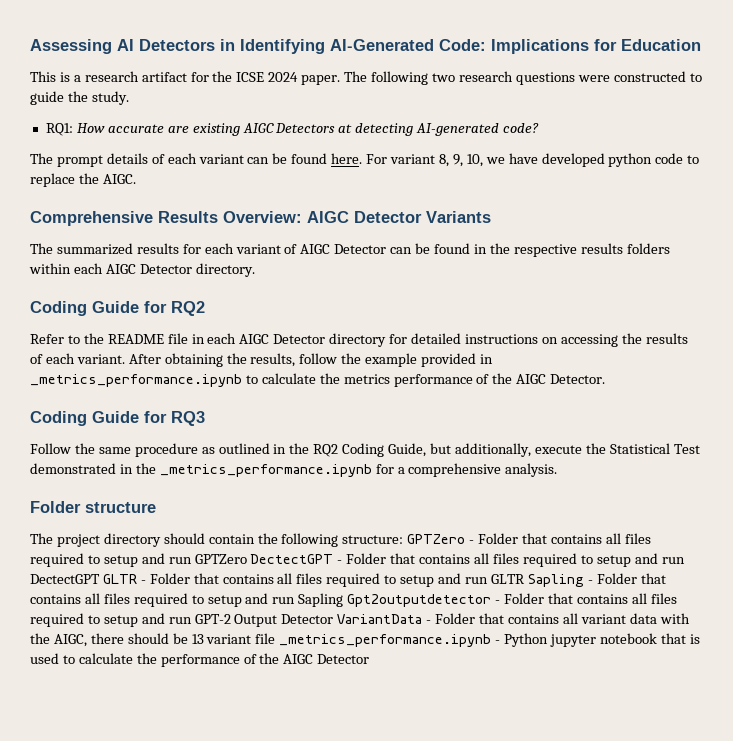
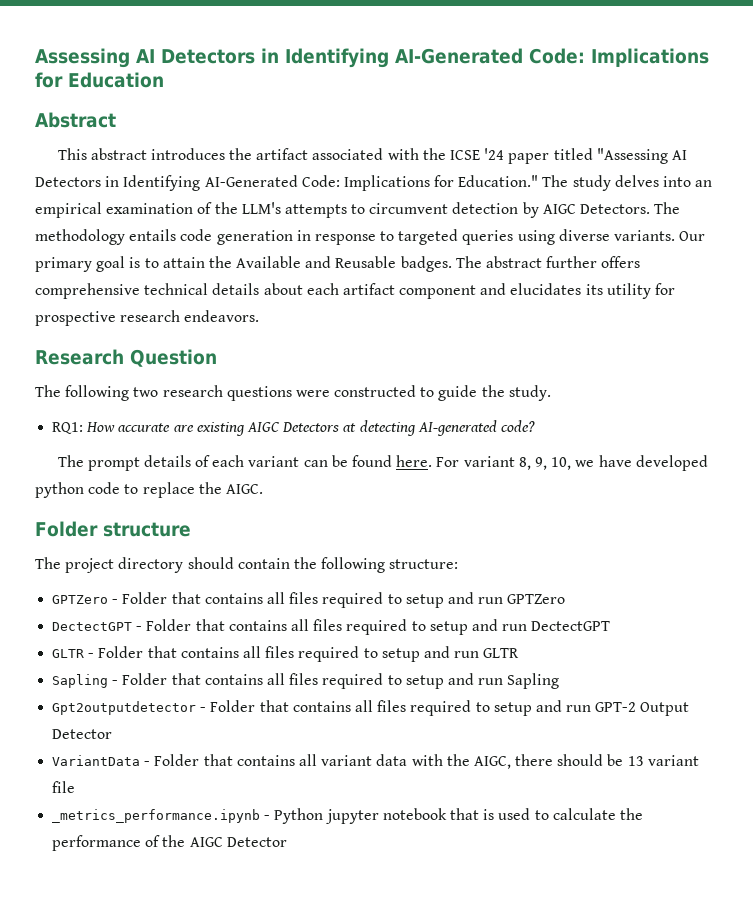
+ Abstract
- This is a research artifact for the ICSE 2024 paper. The following two research questions were constructed to guide the study.
+ This abstract introduces the artifact associated with the ICSE '24 paper titled "Assessing AI Detectors in Identifying AI-Generated Code: Implications for Education." The study delves into an empirical examination of the LLM's attempts to circumvent detection by AIGC Detectors. The methodology entails code generation in response to targeted queries using diverse variants. Our primary goal is to attain the Available and Reusable badges. The abstract further offers comprehensive technical details about each artifact component and elucidates its utility for prospective research endeavors.
+ Research Question
+ The following two research questions were constructed to guide the study.
- Comprehensive Results Overview: AIGC Detector Variants
- The summarized results for each variant of AIGC Detector can be found in the respective results folders within each AIGC Detector directory.
- Coding Guide for RQ2
- Refer to the README file in each AIGC Detector directory for detailed instructions on accessing the results of each variant. After obtaining the results, follow the example provided in _metrics_performance.ipynb to calculate the metrics performance of the AIGC Detector.
- Coding Guide for RQ3
- Follow the same procedure as outlined in the RQ2 Coding Guide, but additionally, execute the Statistical Test demonstrated in the _metrics_performance.ipynb for a comprehensive analysis.
- The project directory should contain the following structure: GPTZero - Folder that contains all files required to setup and run GPTZero DectectGPT - Folder that contains all files required to setup and run DectectGPT GLTR - Folder that contains all files required to setup and run GLTR Sapling - Folder that contains all files required to setup and run Sapling Gpt2outputdetector - Folder that contains all files required to setup and run GPT-2 Output Detector VariantData - Folder that contains all variant data with the AIGC, there should be 13 variant file _metrics_performance.ipynb - Python jupyter notebook that is used to calculate the performance of the AIGC Detector
+ The project directory should contain the following structure:
+ GPTZero - Folder that contains all files required to setup and run GPTZero
+ DectectGPT - Folder that contains all files required to setup and run DectectGPT
+ GLTR - Folder that contains all files required to setup and run GLTR
+ Sapling - Folder that contains all files required to setup and run Sapling
+ Gpt2outputdetector - Folder that contains all files required to setup and run GPT-2 Output Detector
+ VariantData - Folder that contains all variant data with the AIGC, there should be 13 variant file
+ _metrics_performance.ipynb - Python jupyter notebook that is used to calculate the performance of the AIGC Detector

